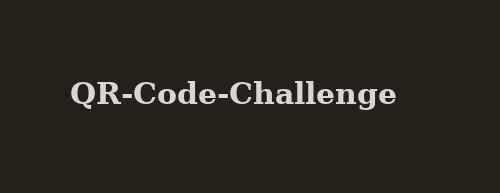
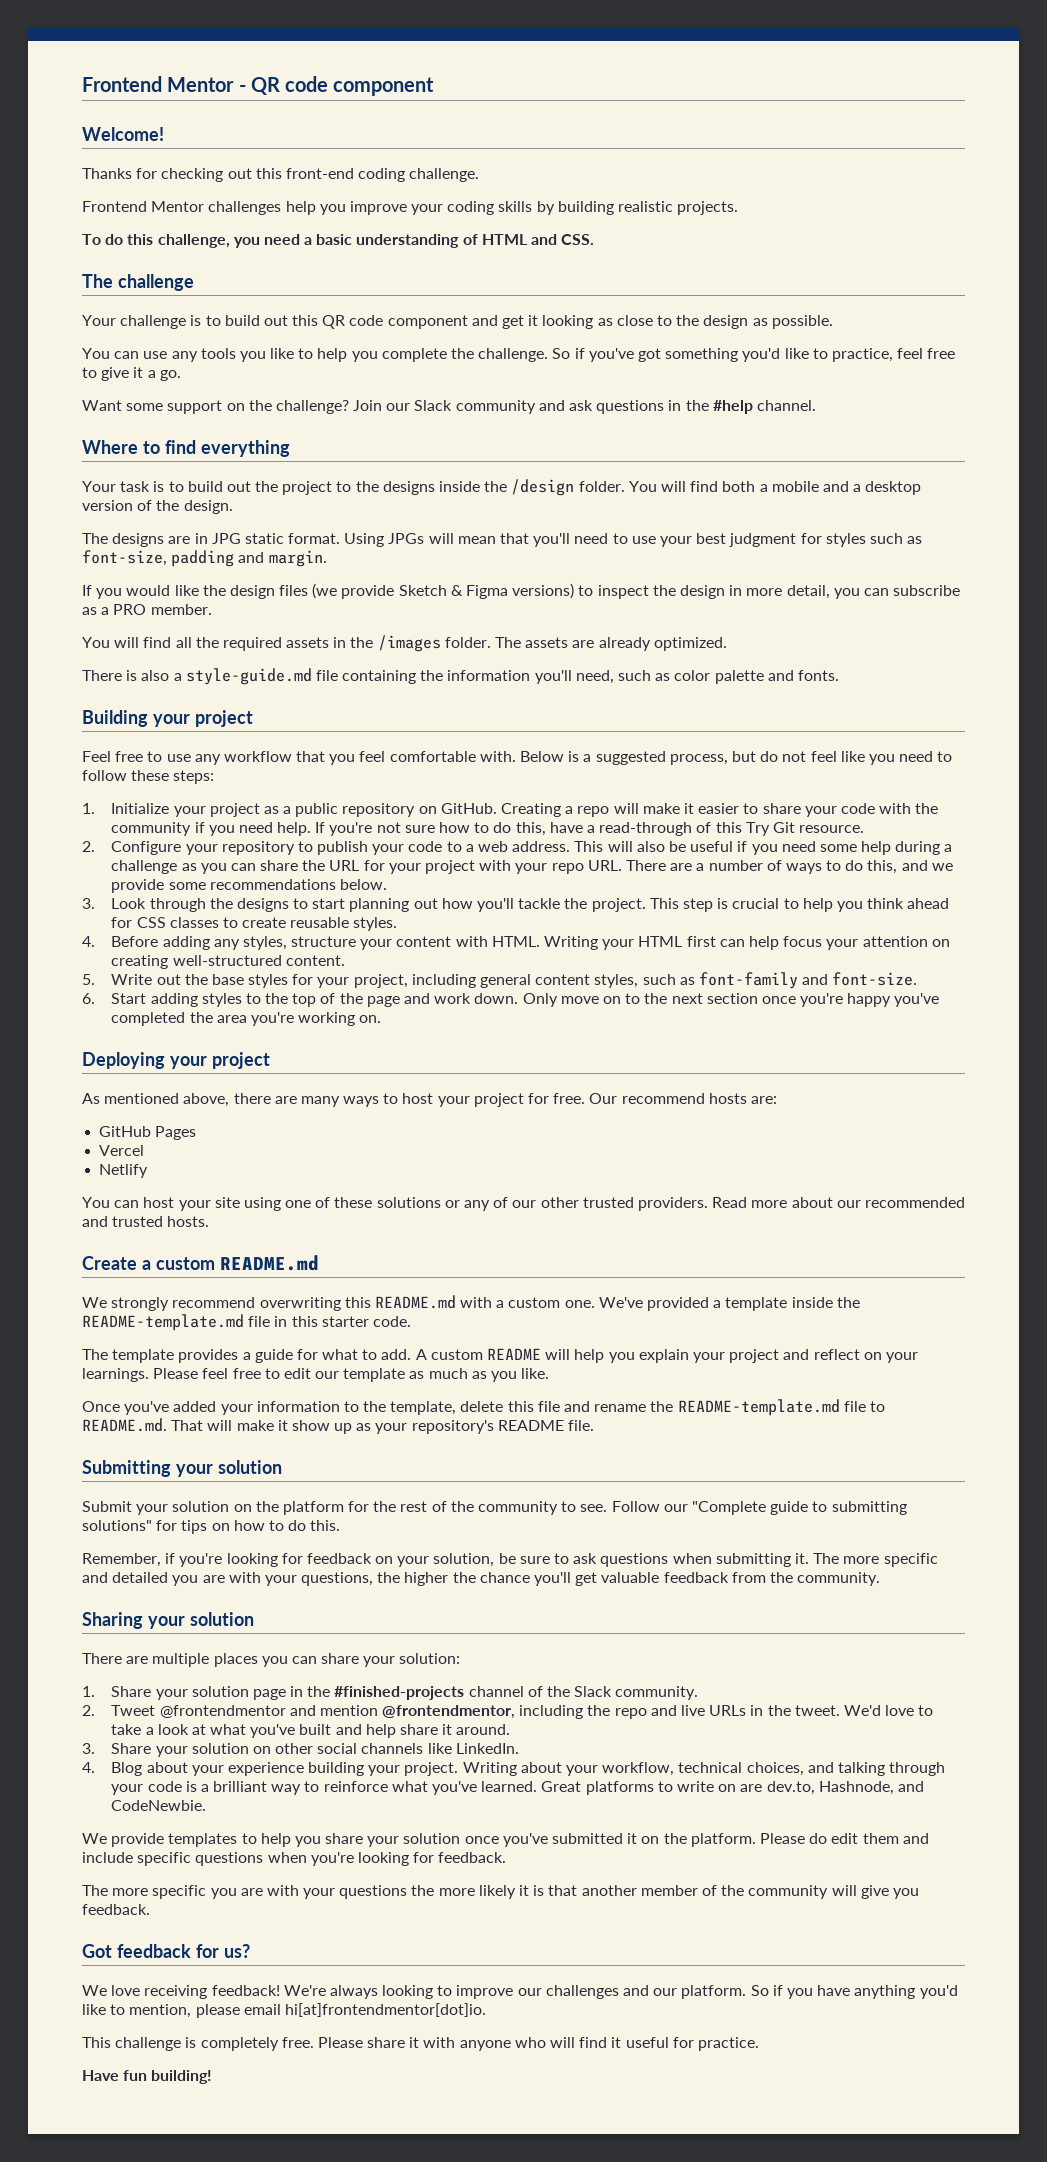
- QR-Code-Challenge
+ Frontend Mentor - QR code component
+ Welcome!
+ Thanks for checking out this front-end coding challenge.
+ Frontend Mentor challenges help you improve your coding skills by building realistic projects.
+ To do this challenge, you need a basic understanding of HTML and CSS.
+ The challenge
+ Your challenge is to build out this QR code component and get it looking as close to the design as possible.
+ You can use any tools you like to help you complete the challenge. So if you've got something you'd like to practice, feel free to give it a go.
+ Want some support on the challenge? Join our Slack community and ask questions in the #help channel.
+ Where to find everything
+ Your task is to build out the project to the designs inside the /design folder. You will find both a mobile and a desktop version of the design.
+ The designs are in JPG static format. Using JPGs will mean that you'll need to use your best judgment for styles such as font-size, padding and margin.
+ If you would like the design files (we provide Sketch & Figma versions) to inspect the design in more detail, you can subscribe as a PRO member.
+ You will find all the required assets in the /images folder. The assets are already optimized.
+ There is also a style-guide.md file containing the information you'll need, such as color palette and fonts.
+ Building your project
+ Feel free to use any workflow that you feel comfortable with. Below is a suggested process, but do not feel like you need to follow these steps:
+ 1. Initialize your project as a public repository on GitHub. Creating a repo will make it easier to share your code with the community if you need help. If you're not sure how to do this, have a read-through of this Try Git resource.
+ 2. Configure your repository to publish your code to a web address. This will also be useful if you need some help during a challenge as you can share the URL for your project with your repo URL. There are a number of ways to do this, and we provide some recommendations below.
+ 3. Look through the designs to start planning out how you'll tackle the project. This step is crucial to help you think ahead for CSS classes to create reusable styles.
+ 4. Before adding any styles, structure your content with HTML. Writing your HTML first can help focus your attention on creating well-structured content.
+ 5. Write out the base styles for your project, including general content styles, such as font-family and font-size.
+ 6. Start adding styles to the top of the page and work down. Only move on to the next section once you're happy you've completed the area you're working on.
+ Deploying your project
+ As mentioned above, there are many ways to host your project for free. Our recommend hosts are:
+ GitHub Pages
+ Vercel
+ Netlify
+ You can host your site using one of these solutions or any of our other trusted providers. Read more about our recommended and trusted hosts.
+ Create a custom README.md
+ We strongly recommend overwriting this README.md with a custom one. We've provided a template inside the README-template.md file in this starter code.
+ The template provides a guide for what to add. A custom README will help you explain your project and reflect on your learnings. Please feel free to edit our template as much as you like.
+ Once you've added your information to the template, delete this file and rename the README-template.md file to README.md. That will make it show up as your repository's README file.
+ Submitting your solution
+ Submit your solution on the platform for the rest of the community to see. Follow our "Complete guide to submitting solutions" for tips on how to do this.
+ Remember, if you're looking for feedback on your solution, be sure to ask questions when submitting it. The more specific and detailed you are with your questions, the higher the chance you'll get valuable feedback from the community.
+ Sharing your solution
+ There are multiple places you can share your solution:
+ 1. Share your solution page in the #finished-projects channel of the Slack community.
+ 2. Tweet @frontendmentor and mention @frontendmentor, including the repo and live URLs in the tweet. We'd love to take a look at what you've built and help share it around.
+ 3. Share your solution on other social channels like LinkedIn.
+ 4. Blog about your experience building your project. Writing about your workflow, technical choices, and talking through your code is a brilliant way to reinforce what you've learned. Great platforms to write on are dev.to, Hashnode, and CodeNewbie.
+ We provide templates to help you share your solution once you've submitted it on the platform. Please do edit them and include specific questions when you're looking for feedback.
+ The more specific you are with your questions the more likely it is that another member of the community will give you feedback.
+ Got feedback for us?
+ We love receiving feedback! We're always looking to improve our challenges and our platform. So if you have anything you'd like to mention, please email hi[at]frontendmentor[dot]io.
+ This challenge is completely free. Please share it with anyone who will find it useful for practice.
+ Have fun building!

